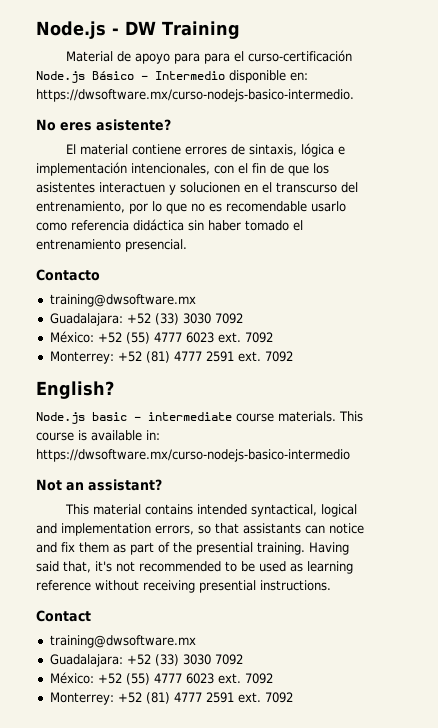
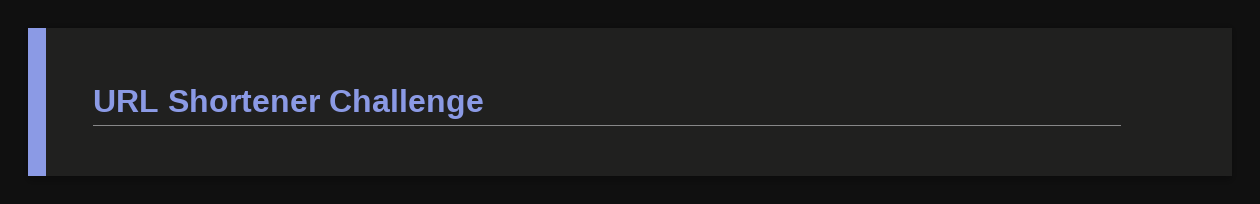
- Node.js - DW Training
- Material de apoyo para para el curso-certificación Node.js Básico - Intermedio disponible en: https://dwsoftware.mx/curso-nodejs-basico-intermedio.
- No eres asistente?
- El material contiene errores de sintaxis, lógica e implementación intencionales, con el fin de que los asistentes interactuen y solucionen en el transcurso del entrenamiento, por lo que no es recomendable usarlo como referencia didáctica sin haber tomado el entrenamiento presencial.
- Contacto
- training@dwsoftware.mx
- Guadalajara: +52 (33) 3030 7092
- México: +52 (55) 4777 6023 ext. 7092
- Monterrey: +52 (81) 4777 2591 ext. 7092
- English?
- Node.js basic - intermediate course materials. This course is available in: https://dwsoftware.mx/curso-nodejs-basico-intermedio
- Not an assistant?
- This material contains intended syntactical, logical and implementation errors, so that assistants can notice and fix them as part of the presential training. Having said that, it's not recommended to be used as learning reference without receiving presential instructions.
- Contact
- training@dwsoftware.mx
- Guadalajara: +52 (33) 3030 7092
- México: +52 (55) 4777 6023 ext. 7092
- Monterrey: +52 (81) 4777 2591 ext. 7092
+ URL Shortener Challenge

